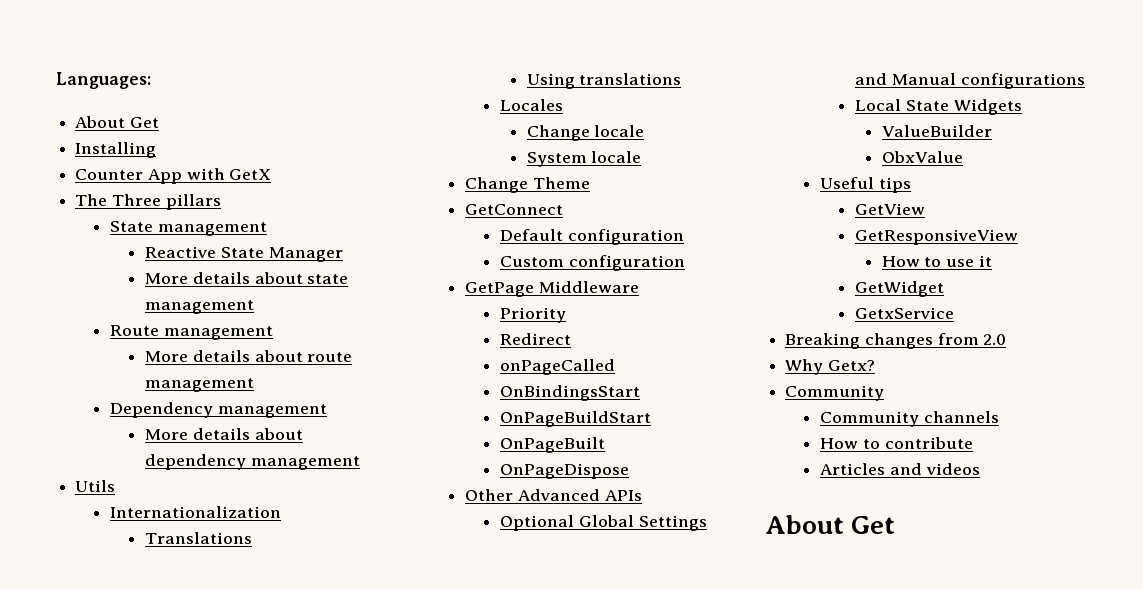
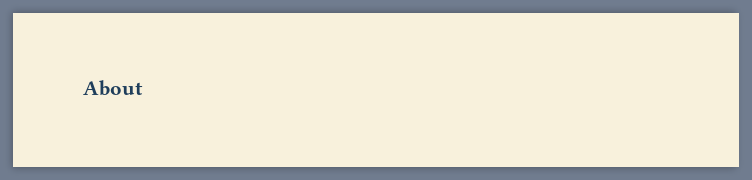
- Languages:
- About Get
- Installing
- Counter App with GetX
- The Three pillars
- State management
- Reactive State Manager
- More details about state management
- Route management
- More details about route management
- Dependency management
- More details about dependency management
- Utils
- Internationalization
- Translations
- Using translations
- Locales
- Change locale
- System locale
- Change Theme
- GetConnect
- Default configuration
- Custom configuration
- GetPage Middleware
- Priority
- Redirect
- onPageCalled
- OnBindingsStart
- OnPageBuildStart
- OnPageBuilt
- OnPageDispose
- Other Advanced APIs
- Optional Global Settings and Manual configurations
- Local State Widgets
- ValueBuilder
- ObxValue
- Useful tips
- GetView
- GetResponsiveView
- How to use it
- GetWidget
- GetxService
- Breaking changes from 2.0
- Why Getx?
- Community
- Community channels
- How to contribute
- Articles and videos
- About Get
+ About

